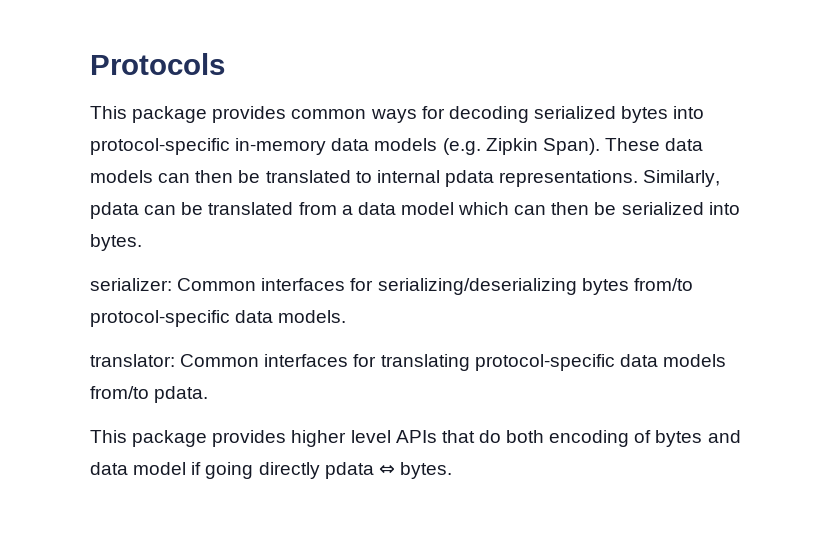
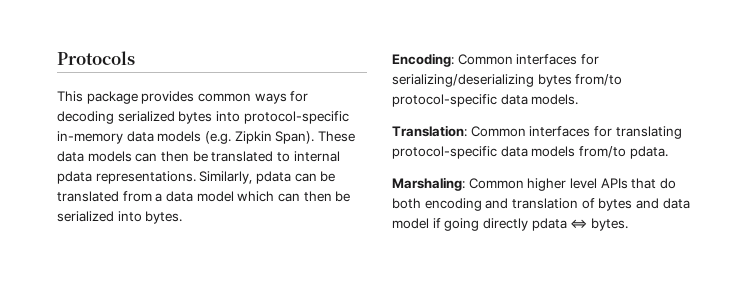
- serializer: Common interfaces for serializing/deserializing bytes from/to protocol-specific data models.
+ Encoding: Common interfaces for serializing/deserializing bytes from/to protocol-specific data models.
- translator: Common interfaces for translating protocol-specific data models from/to pdata.
+ Translation: Common interfaces for translating protocol-specific data models from/to pdata.
- This package provides higher level APIs that do both encoding of bytes and data model if going directly pdata ⇔ bytes.
+ Marshaling: Common higher level APIs that do both encoding and translation of bytes and data model if going directly pdata ⇔ bytes.

